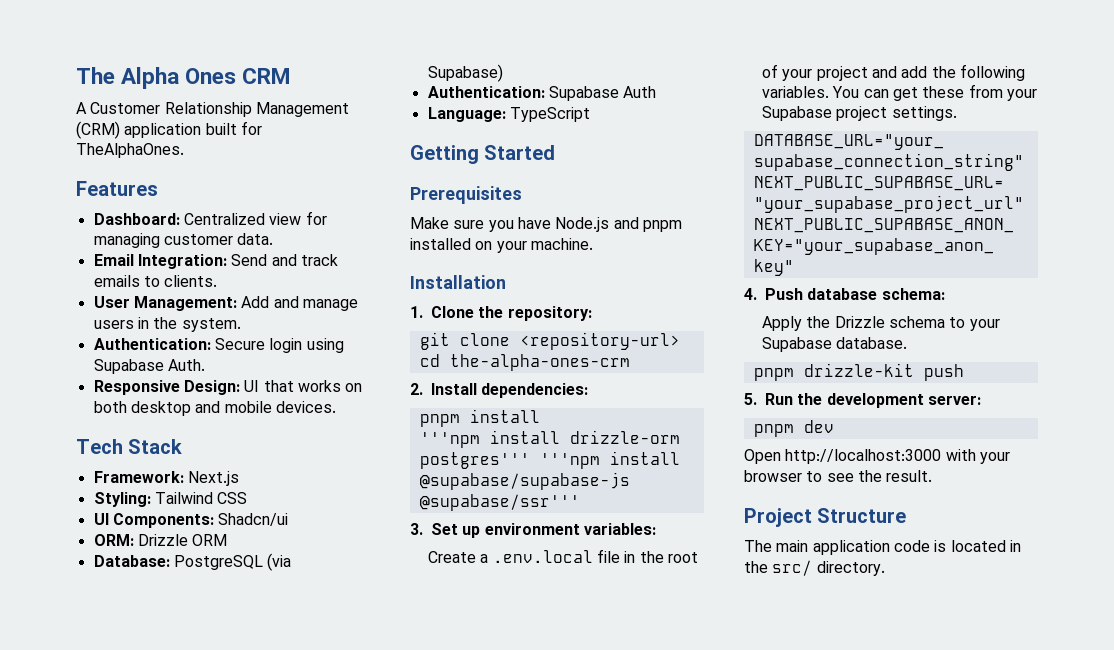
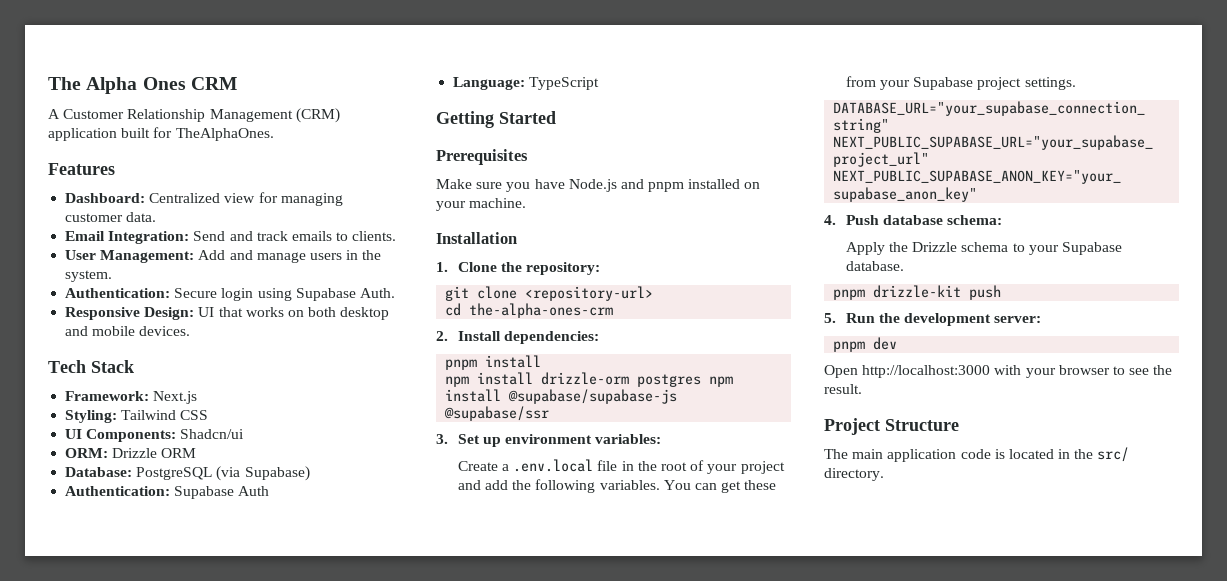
- '''npm install drizzle-orm postgres''' '''npm install @supabase/supabase-js @supabase/ssr'''
+ npm install drizzle-orm postgres npm install @supabase/supabase-js @supabase/ssr

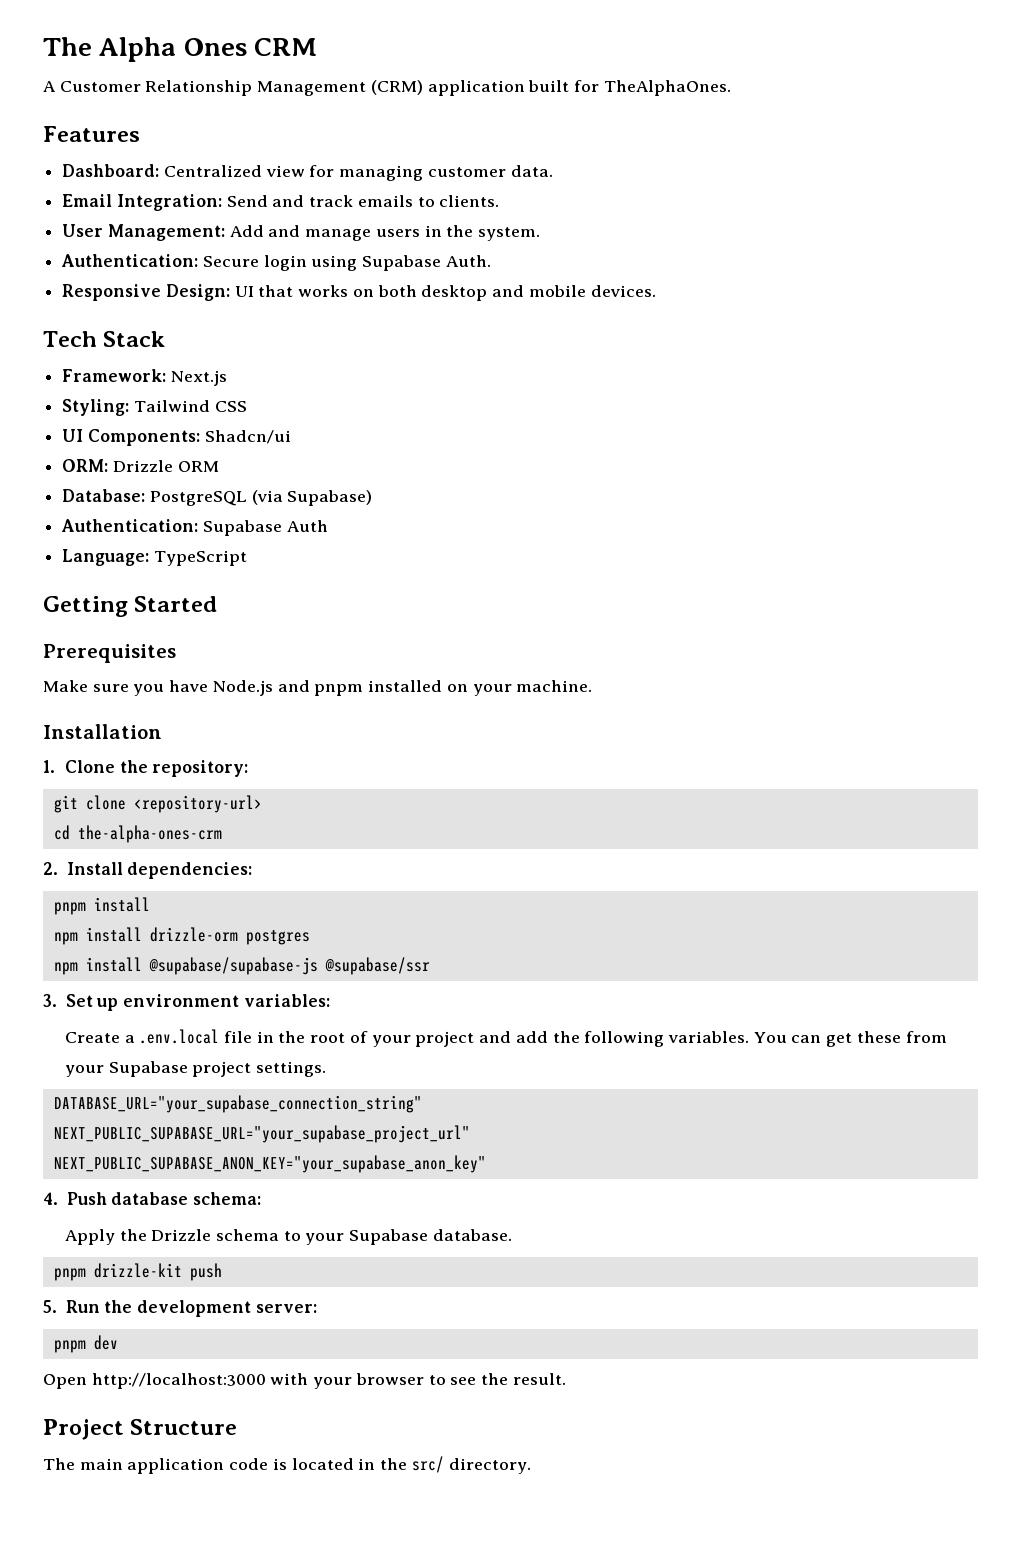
- npm install drizzle-orm postgres npm install @supabase/supabase-js @supabase/ssr
+ npm install drizzle-orm postgres
+ npm install @supabase/supabase-js @supabase/ssr

